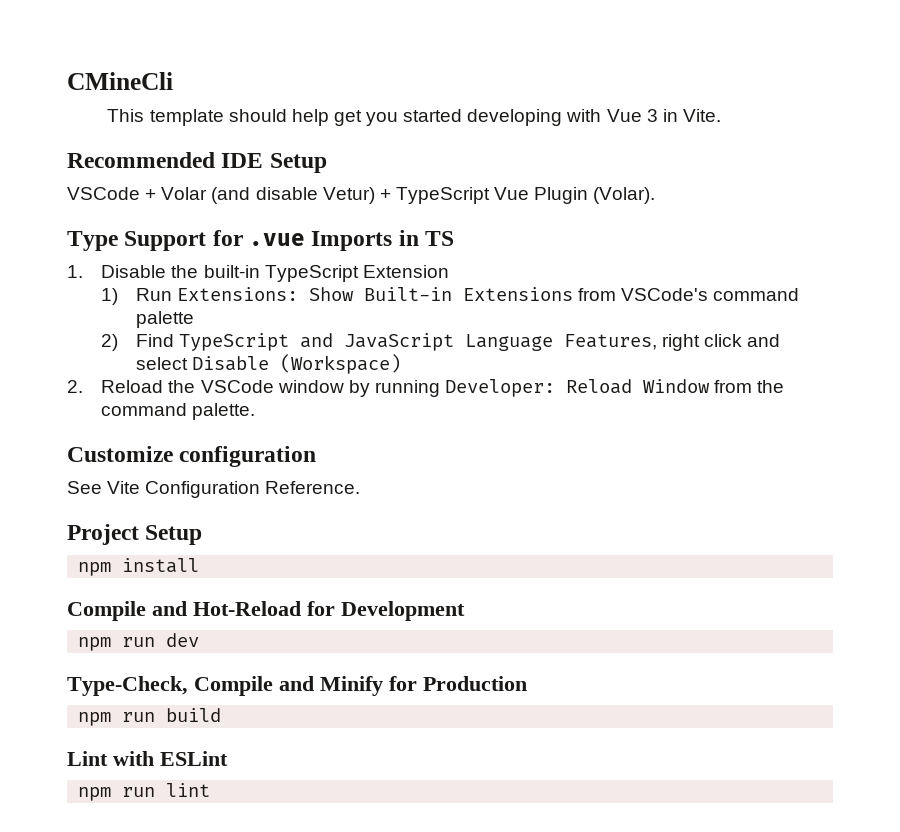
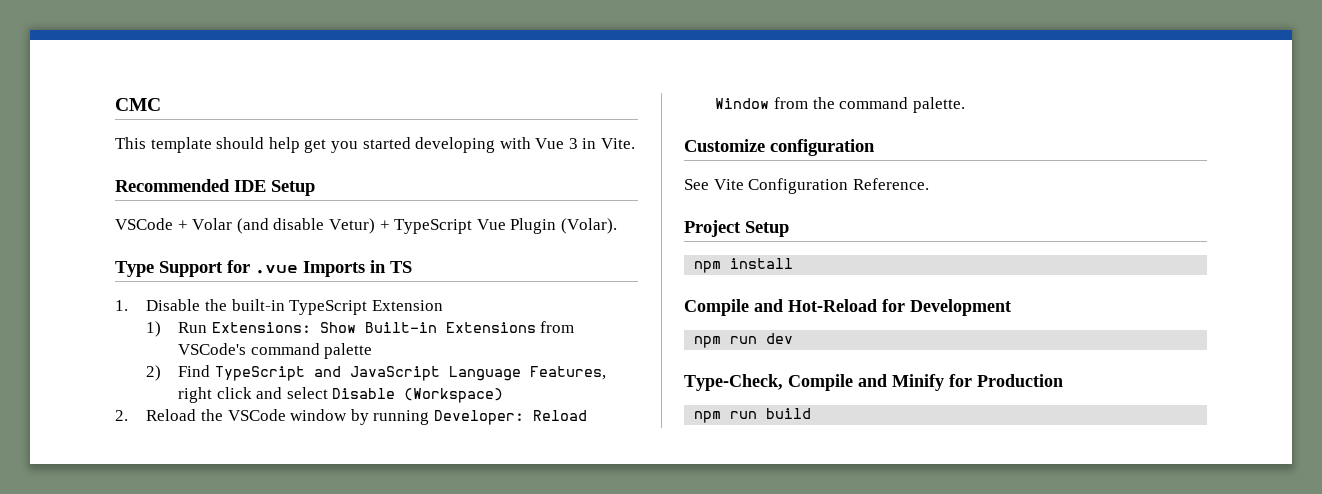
- CMineCli
+ CMC
- Lint with ESLint
- npm run lint

